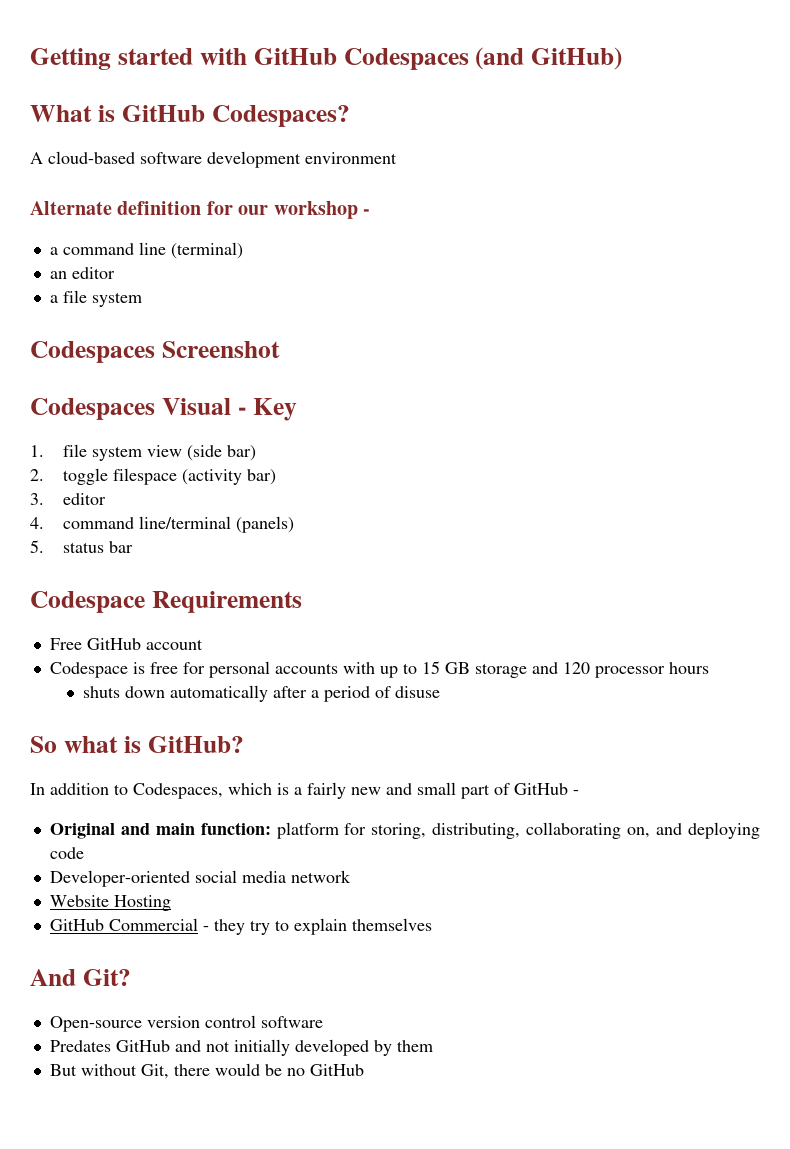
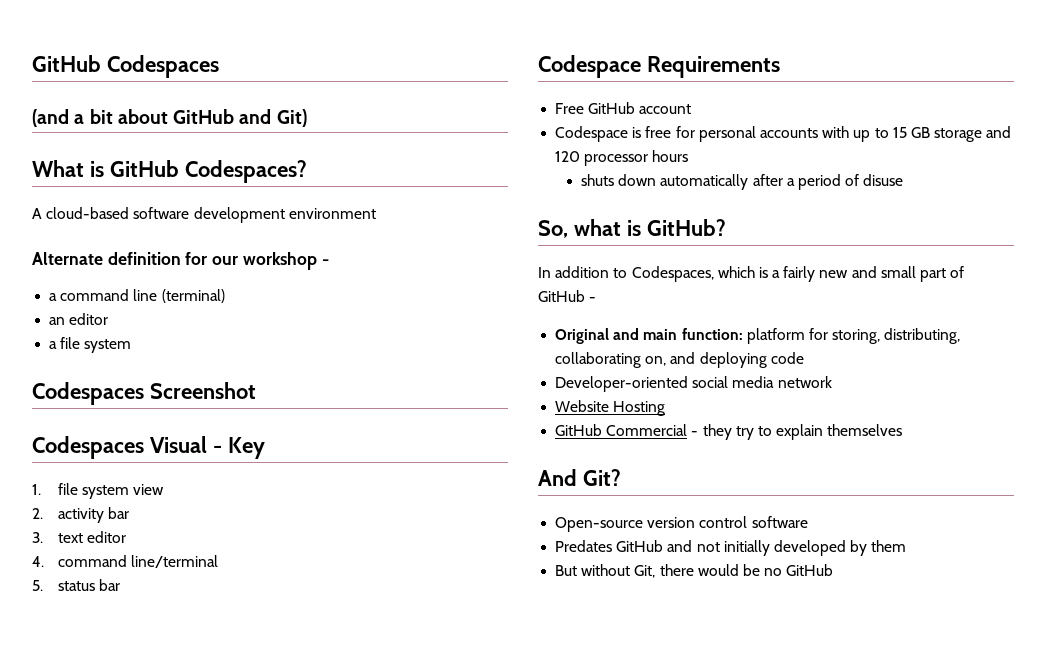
- Getting started with GitHub Codespaces (and GitHub)
+ GitHub Codespaces
+ (and a bit about GitHub and Git)
- 1. file system view (side bar)
+ 1. file system view
- 2. toggle filespace (activity bar)
+ 2. activity bar
- 3. editor
+ 3. text editor
- 4. command line/terminal (panels)
+ 4. command line/terminal
- So what is GitHub?
+ So, what is GitHub?

